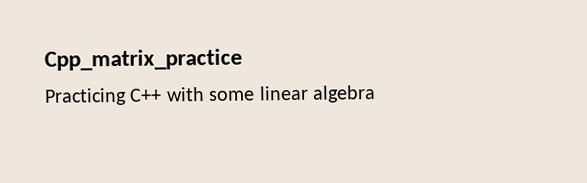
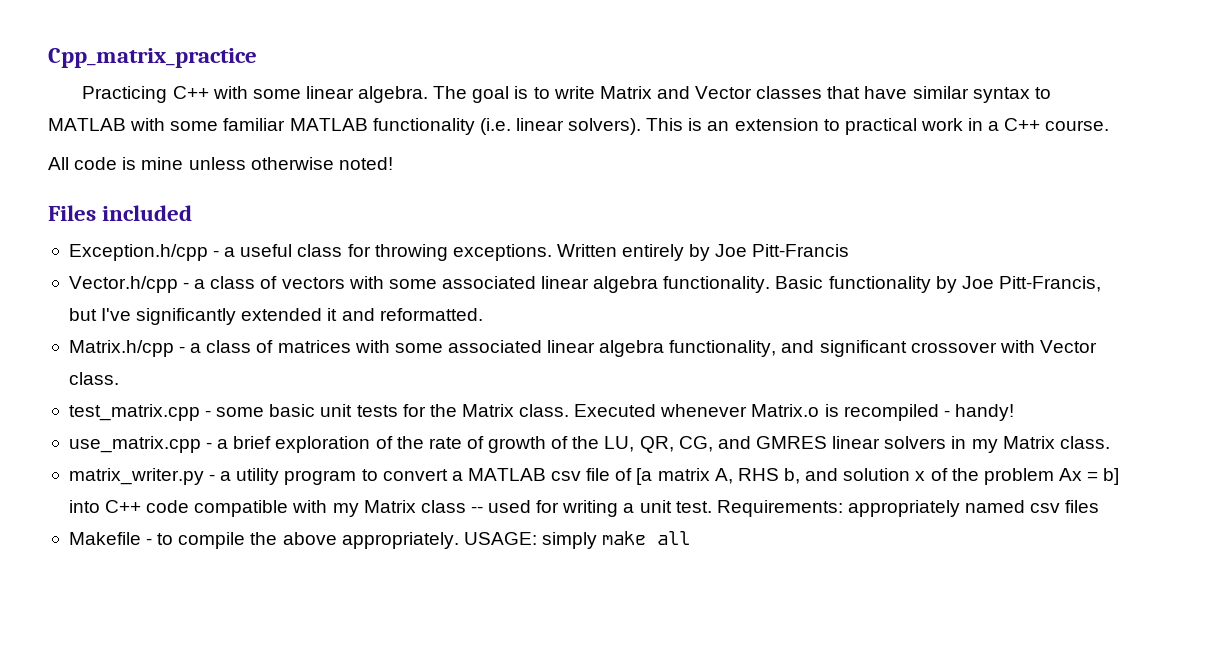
- Practicing C++ with some linear algebra
+ Practicing C++ with some linear algebra. The goal is to write Matrix and Vector classes that have similar syntax to MATLAB with some familiar MATLAB functionality (i.e. linear solvers). This is an extension to practical work in a C++ course.
+ All code is mine unless otherwise noted!
+ Files included
+ Exception.h/cpp - a useful class for throwing exceptions. Written entirely by Joe Pitt-Francis
+ Vector.h/cpp - a class of vectors with some associated linear algebra functionality. Basic functionality by Joe Pitt-Francis, but I've significantly extended it and reformatted.
+ Matrix.h/cpp - a class of matrices with some associated linear algebra functionality, and significant crossover with Vector class.
+ test_matrix.cpp - some basic unit tests for the Matrix class. Executed whenever Matrix.o is recompiled - handy!
+ use_matrix.cpp - a brief exploration of the rate of growth of the LU, QR, CG, and GMRES linear solvers in my Matrix class.
+ matrix_writer.py - a utility program to convert a MATLAB csv file of [a matrix A, RHS b, and solution x of the problem Ax = b] into C++ code compatible with my Matrix class -- used for writing a unit test. Requirements: appropriately named csv files
+ Makefile - to compile the above appropriately. USAGE: simply make all

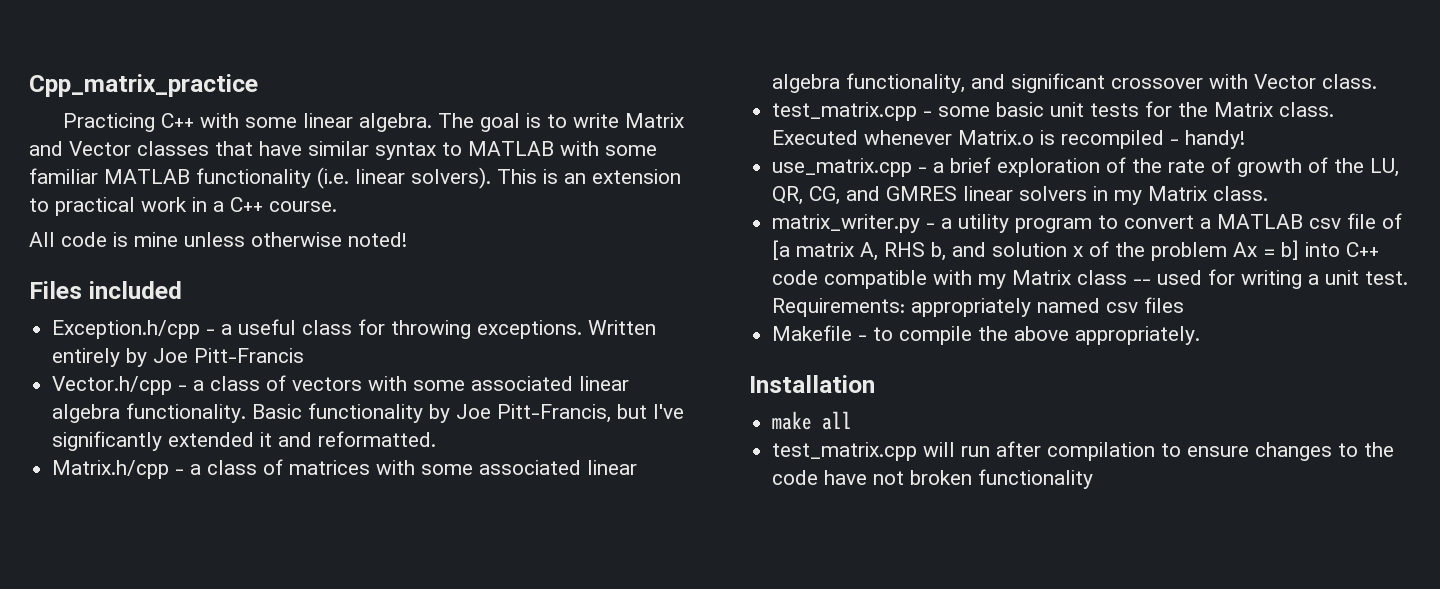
- Makefile - to compile the above appropriately. USAGE: simply make all
+ Makefile - to compile the above appropriately.
+ Installation
+ make all
+ test_matrix.cpp will run after compilation to ensure changes to the code have not broken functionality

